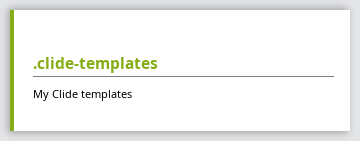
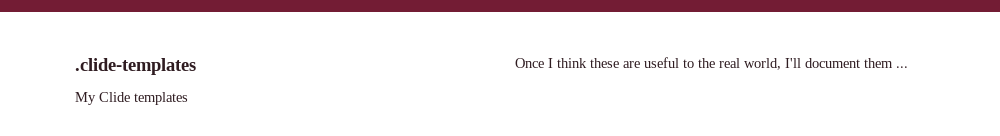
+ Once I think these are useful to the real world, I'll document them ...

